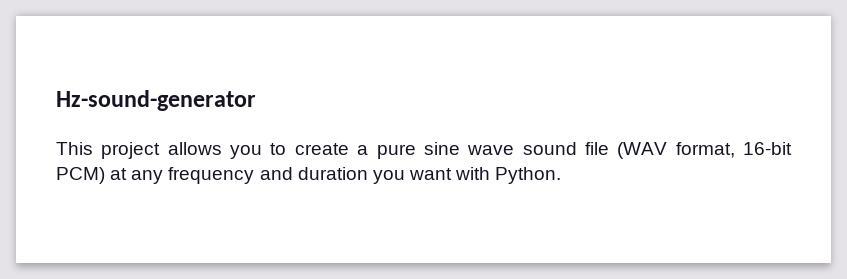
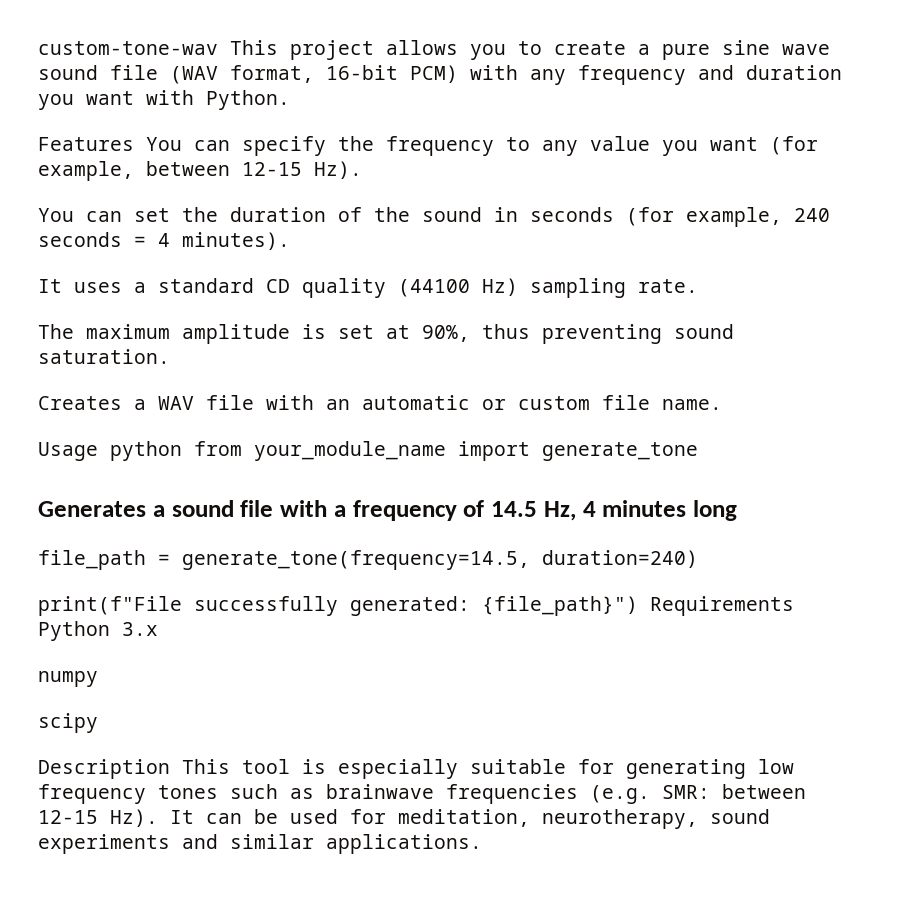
- Hz-sound-generator
- This project allows you to create a pure sine wave sound file (WAV format, 16-bit PCM) at any frequency and duration you want with Python.
+ custom-tone-wav This project allows you to create a pure sine wave sound file (WAV format, 16-bit PCM) with any frequency and duration you want with Python.
+ Features You can specify the frequency to any value you want (for example, between 12-15 Hz).
+ You can set the duration of the sound in seconds (for example, 240 seconds = 4 minutes).
+ It uses a standard CD quality (44100 Hz) sampling rate.
+ The maximum amplitude is set at 90%, thus preventing sound saturation.
+ Creates a WAV file with an automatic or custom file name.
+ Usage python from your_module_name import generate_tone
+ Generates a sound file with a frequency of 14.5 Hz, 4 minutes long
+ file_path = generate_tone(frequency=14.5, duration=240)
+ print(f"File successfully generated: {file_path}") Requirements Python 3.x
+ numpy
+ scipy
+ Description This tool is especially suitable for generating low frequency tones such as brainwave frequencies (e.g. SMR: between 12-15 Hz). It can be used for meditation, neurotherapy, sound experiments and similar applications.

